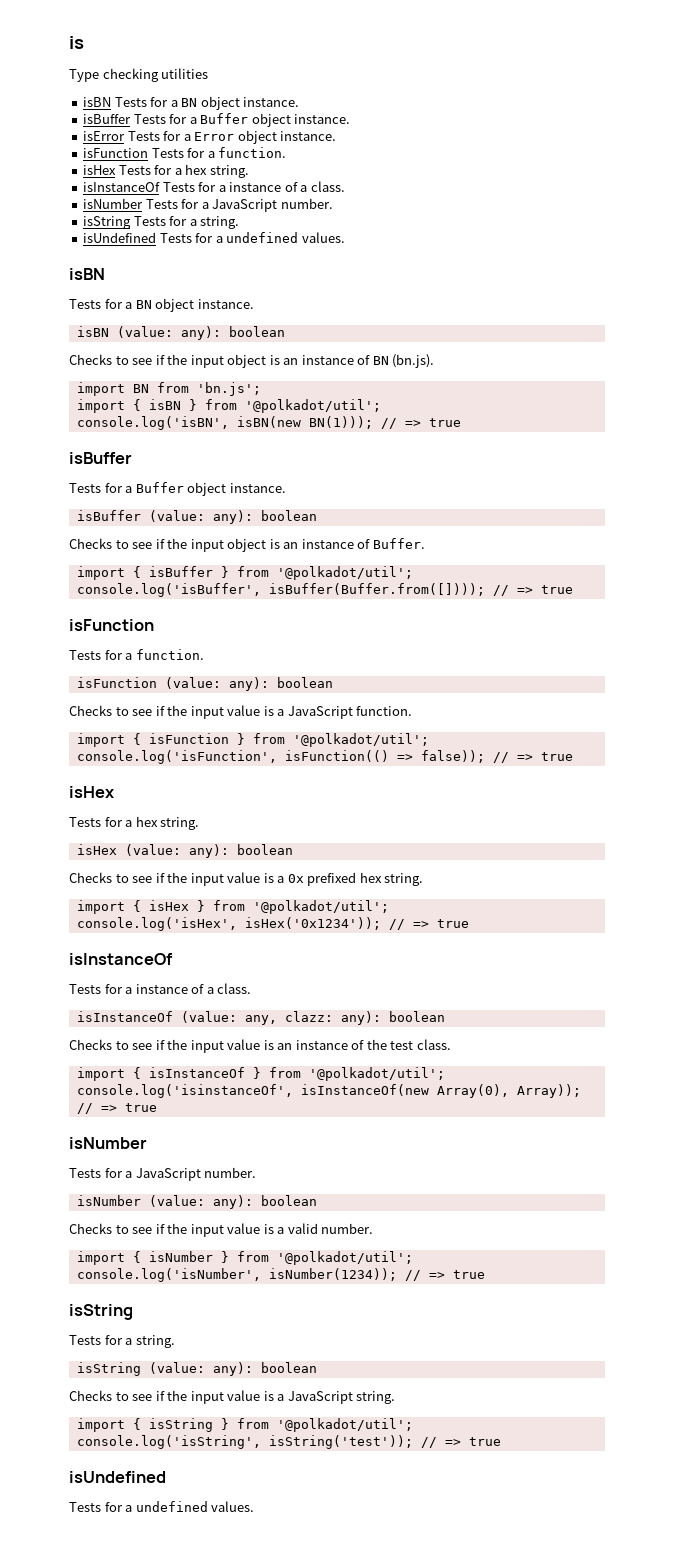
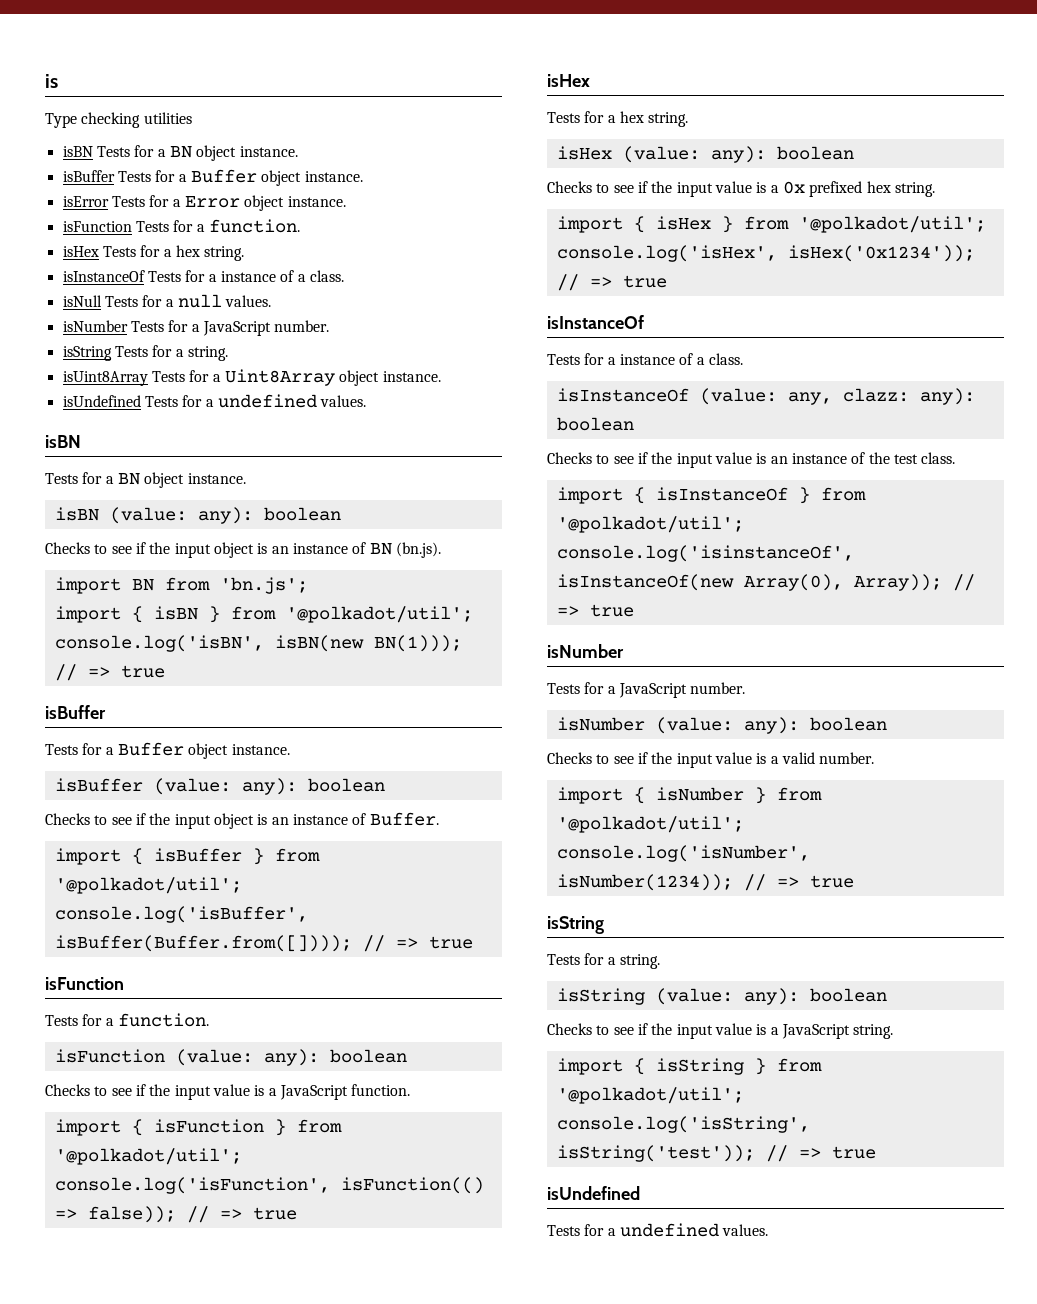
+ isNull Tests for a null values.
+ isUint8Array Tests for a Uint8Array object instance.

